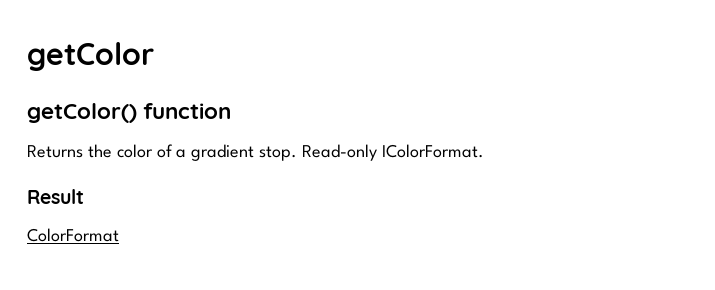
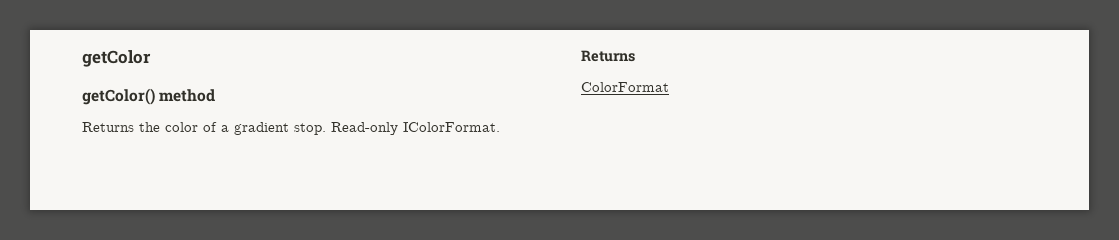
- getColor() function
+ getColor() method
  Read-only IColorFormat.
- Result
+ Returns

